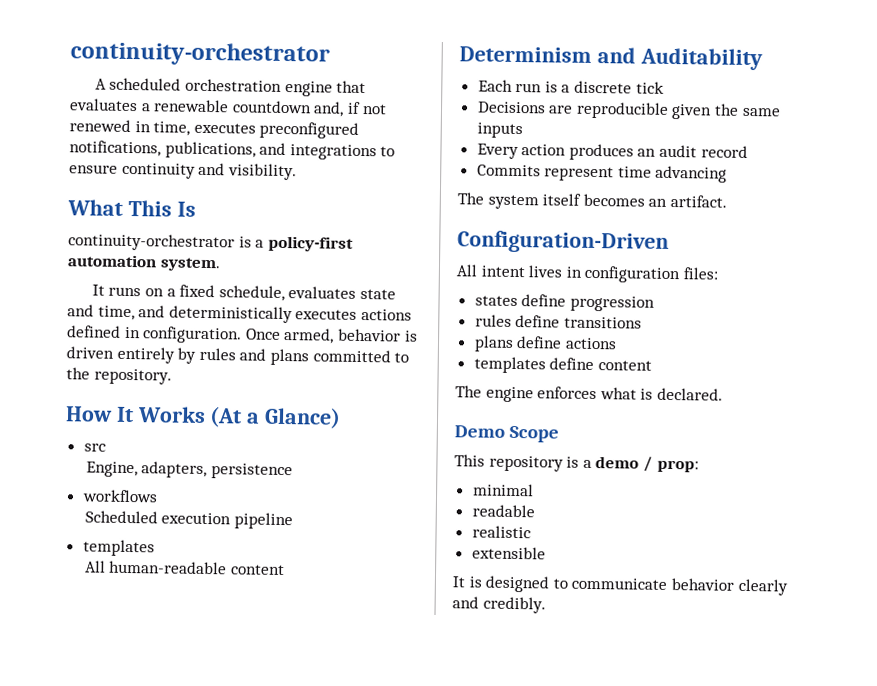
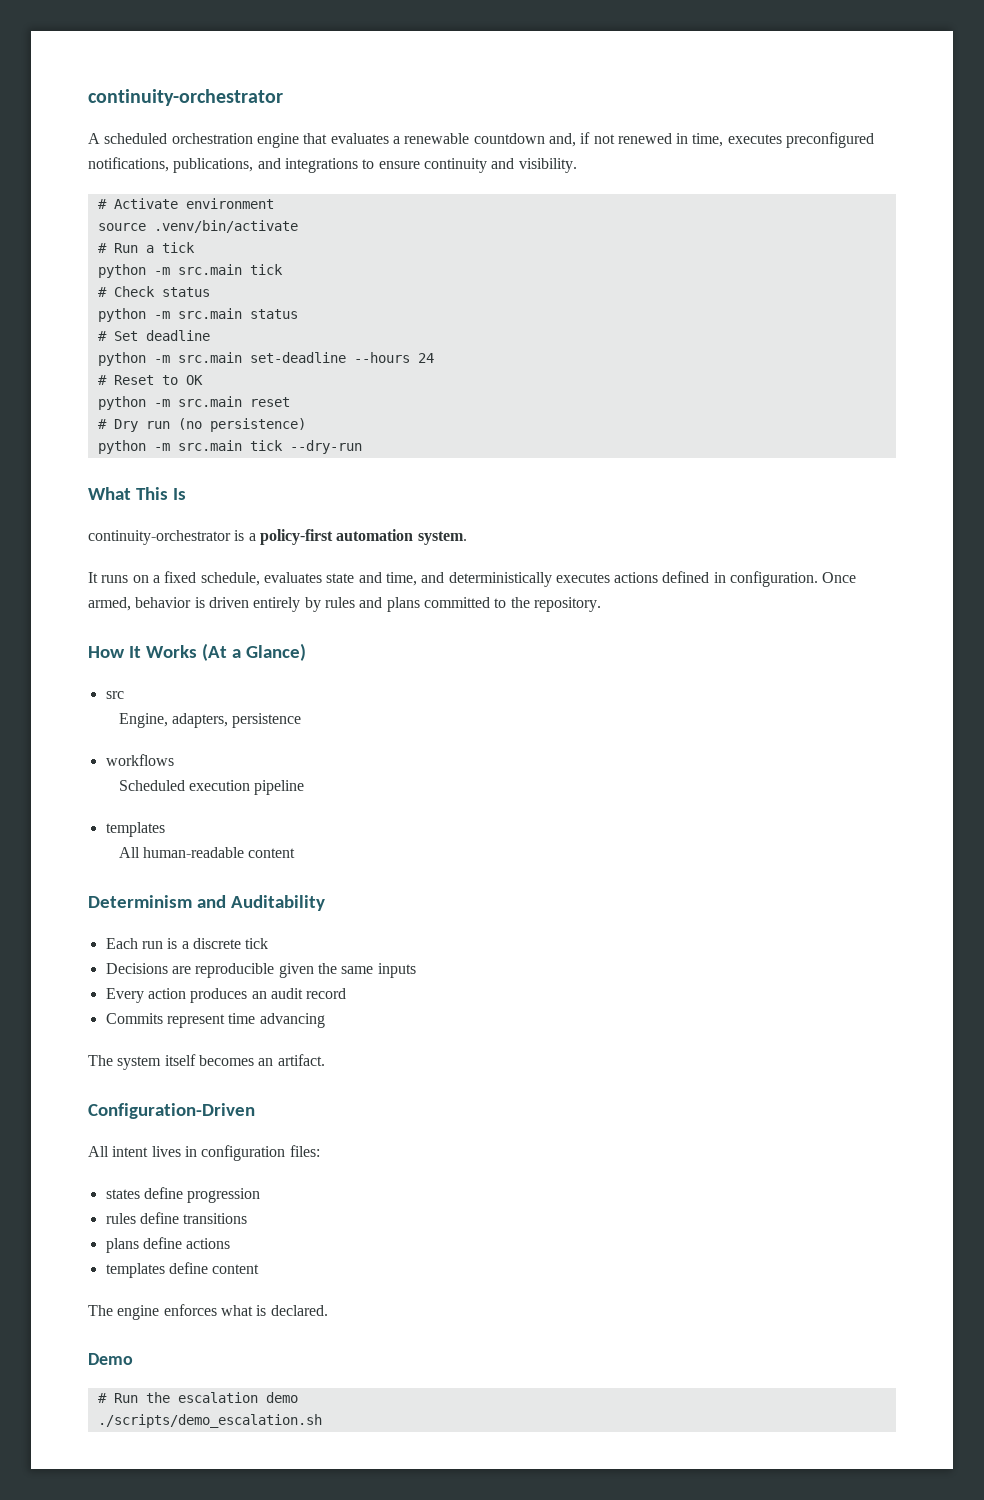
+ # Activate environment
+ source .venv/bin/activate
+ # Run a tick
+ python -m src.main tick
+ # Check status
+ python -m src.main status
+ # Set deadline
+ python -m src.main set-deadline --hours 24
+ # Reset to OK
+ python -m src.main reset
+ # Dry run (no persistence)
+ python -m src.main tick --dry-run
- Demo Scope
- This repository is a demo / prop:
- minimal
- readable
- realistic
- extensible
- It is designed to communicate behavior clearly and credibly.
+ Demo
+ # Run the escalation demo
+ ./scripts/demo_escalation.sh

